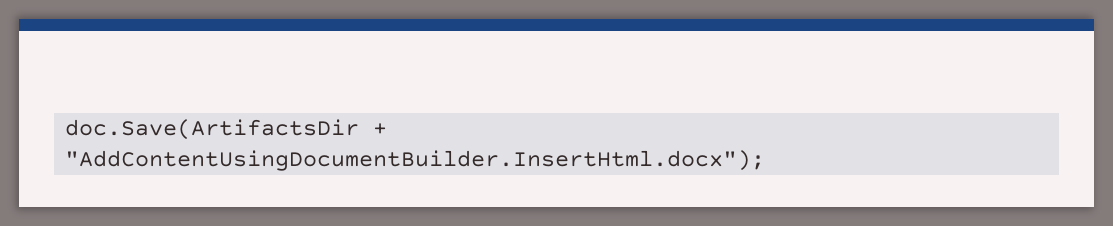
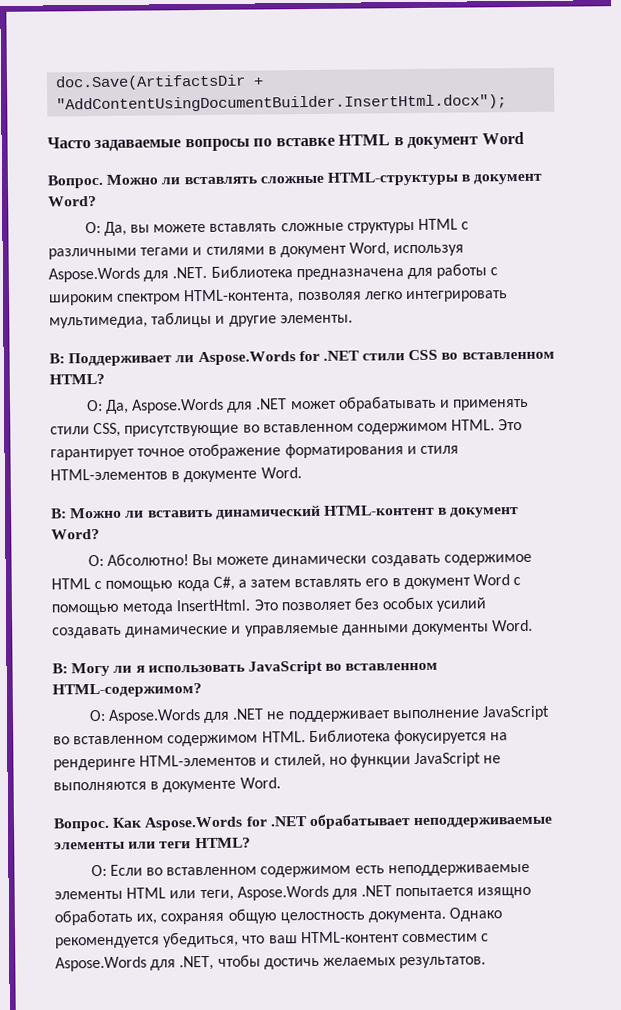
+ Часто задаваемые вопросы по вставке HTML в документ Word
+ Вопрос. Можно ли вставлять сложные HTML-структуры в документ Word?
+ О: Да, вы можете вставлять сложные структуры HTML с различными тегами и стилями в документ Word, используя Aspose.Words для .NET. Библиотека предназначена для работы с широким спектром HTML-контента, позволяя легко интегрировать мультимедиа, таблицы и другие элементы.
+ В: Поддерживает ли Aspose.Words for .NET стили CSS во вставленном HTML?
+ О: Да, Aspose.Words для .NET может обрабатывать и применять стили CSS, присутствующие во вставленном содержимом HTML. Это гарантирует точное отображение форматирования и стиля HTML-элементов в документе Word.
+ В: Можно ли вставить динамический HTML-контент в документ Word?
+ О: Абсолютно! Вы можете динамически создавать содержимое HTML с помощью кода C#, а затем вставлять его в документ Word с помощью метода InsertHtml. Это позволяет без особых усилий создавать динамические и управляемые данными документы Word.
+ В: Могу ли я использовать JavaScript во вставленном HTML-содержимом?
+ О: Aspose.Words для .NET не поддерживает выполнение JavaScript во вставленном содержимом HTML. Библиотека фокусируется на рендеринге HTML-элементов и стилей, но функции JavaScript не выполняются в документе Word.
+ Вопрос. Как Aspose.Words for .NET обрабатывает неподдерживаемые элементы или теги HTML?
+ О: Если во вставленном содержимом есть неподдерживаемые элементы HTML или теги, Aspose.Words для .NET попытается изящно обработать их, сохраняя общую целостность документа. Однако рекомендуется убедиться, что ваш HTML-контент совместим с Aspose.Words для .NET, чтобы достичь желаемых результатов.

